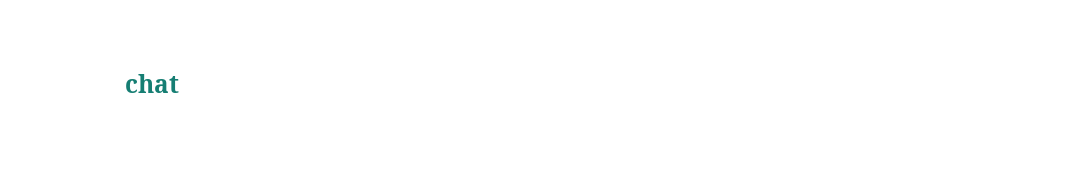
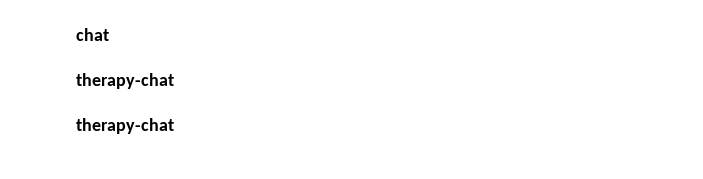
  chat
+ therapy-chat
+ therapy-chat

